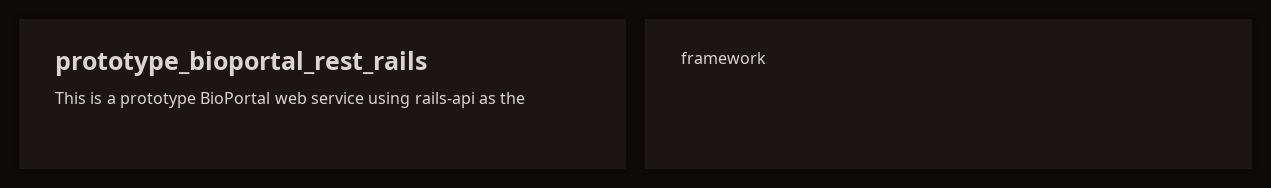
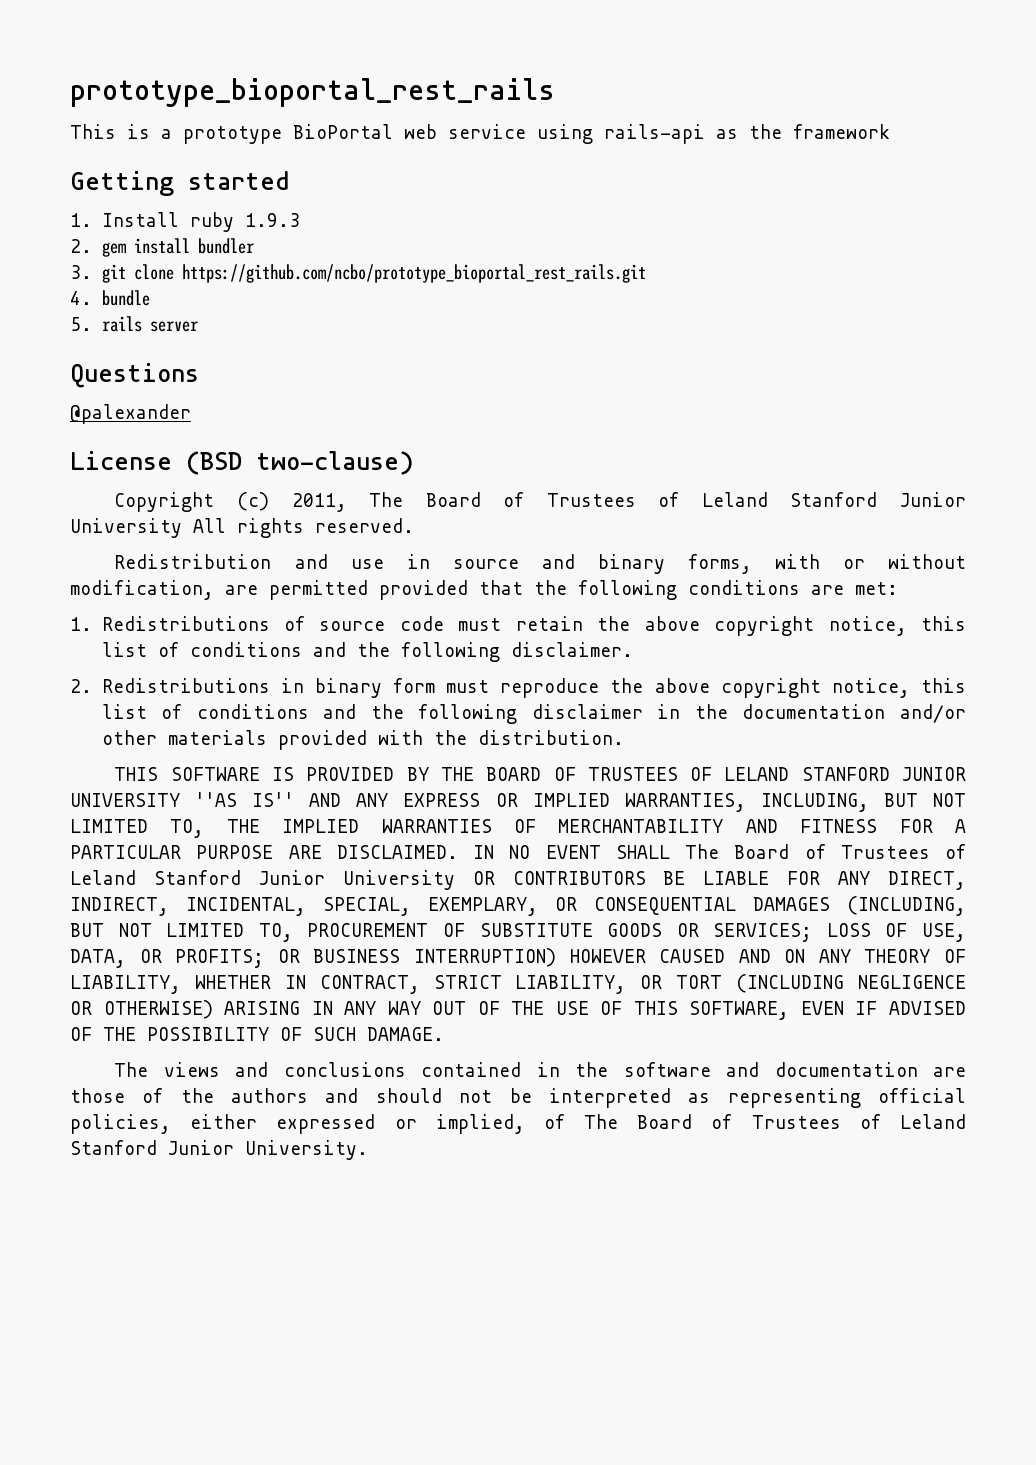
+ Getting started
+ 1. Install ruby 1.9.3
+ 2. gem install bundler
+ 3. git clone https://github.com/ncbo/prototype_bioportal_rest_rails.git
+ 4. bundle
+ 5. rails server
+ Questions
+ @palexander
+ License (BSD two-clause)
+ Copyright (c) 2011, The Board of Trustees of Leland Stanford Junior University All rights reserved.
+ Redistribution and use in source and binary forms, with or without modification, are permitted provided that the following conditions are met:
+ 1. Redistributions of source code must retain the above copyright notice, this list of conditions and the following disclaimer.
+ 2. Redistributions in binary form must reproduce the above copyright notice, this list of conditions and the following disclaimer in the documentation and/or other materials provided with the distribution.
+ THIS SOFTWARE IS PROVIDED BY THE BOARD OF TRUSTEES OF LELAND STANFORD JUNIOR UNIVERSITY ''AS IS'' AND ANY EXPRESS OR IMPLIED WARRANTIES, INCLUDING, BUT NOT LIMITED TO, THE IMPLIED WARRANTIES OF MERCHANTABILITY AND FITNESS FOR A PARTICULAR PURPOSE ARE DISCLAIMED. IN NO EVENT SHALL The Board of Trustees of Leland Stanford Junior University OR CONTRIBUTORS BE LIABLE FOR ANY DIRECT, INDIRECT, INCIDENTAL, SPECIAL, EXEMPLARY, OR CONSEQUENTIAL DAMAGES (INCLUDING, BUT NOT LIMITED TO, PROCUREMENT OF SUBSTITUTE GOODS OR SERVICES; LOSS OF USE, DATA, OR PROFITS; OR BUSINESS INTERRUPTION) HOWEVER CAUSED AND ON ANY THEORY OF LIABILITY, WHETHER IN CONTRACT, STRICT LIABILITY, OR TORT (INCLUDING NEGLIGENCE OR OTHERWISE) ARISING IN ANY WAY OUT OF THE USE OF THIS SOFTWARE, EVEN IF ADVISED OF THE POSSIBILITY OF SUCH DAMAGE.
+ The views and conclusions contained in the software and documentation are those of the authors and should not be interpreted as representing official policies, either expressed or implied, of The Board of Trustees of Leland Stanford Junior University.

